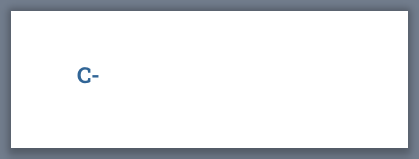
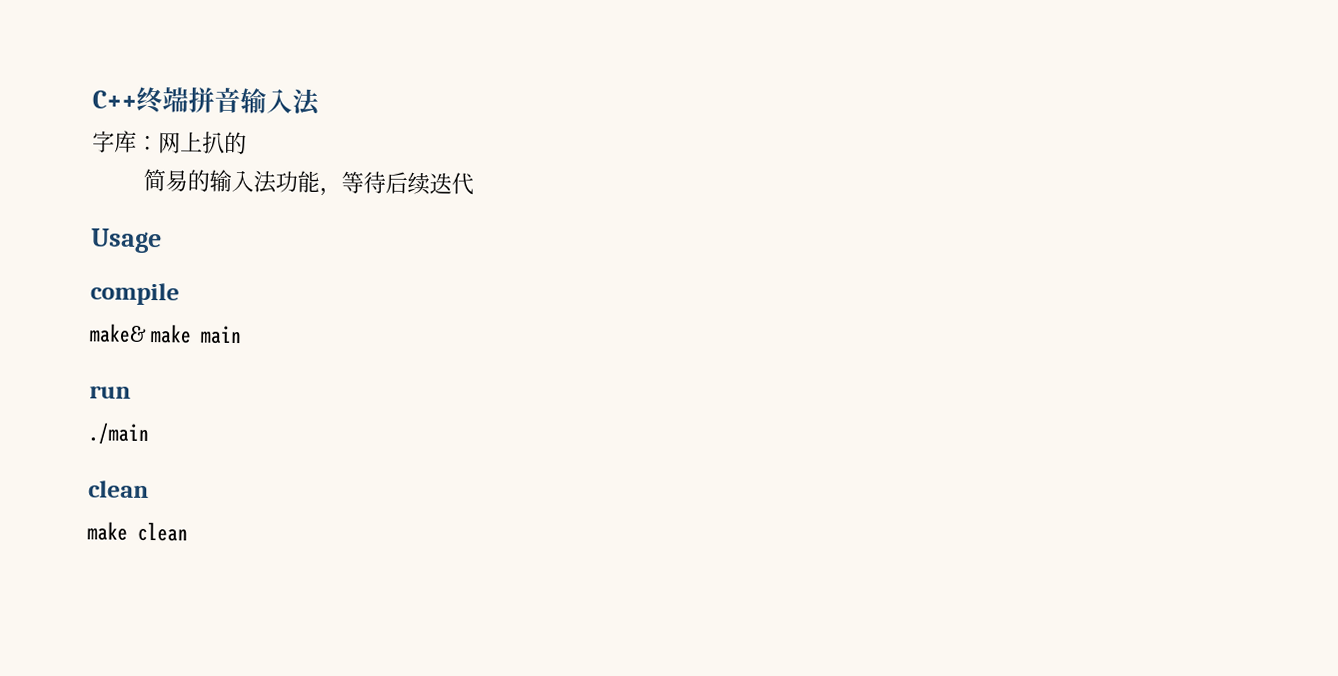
- C-
+ C++终端拼音输入法
+ 字库：网上扒的
+ 简易的输入法功能，等待后续迭代
+ Usage
+ compile
+ make& make main
+ run
+ ./main
+ clean
+ make clean

